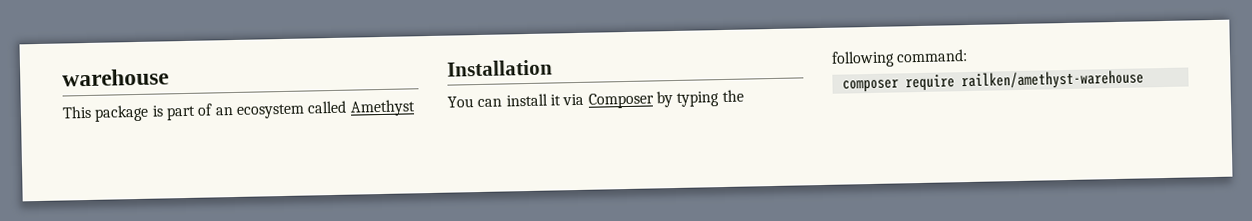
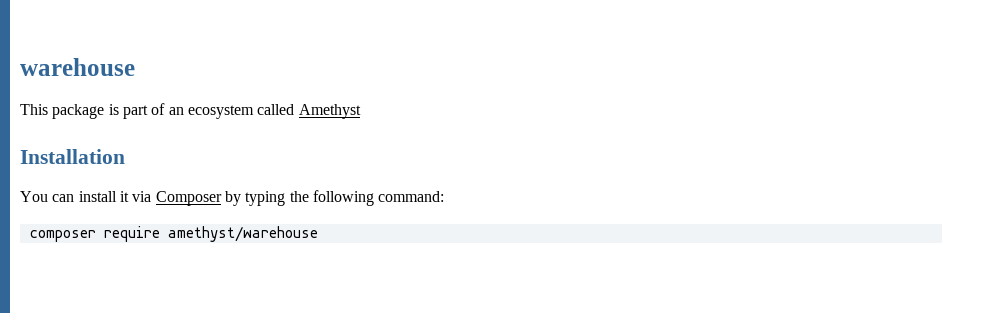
- composer require railken/amethyst-warehouse
+ composer require amethyst/warehouse

